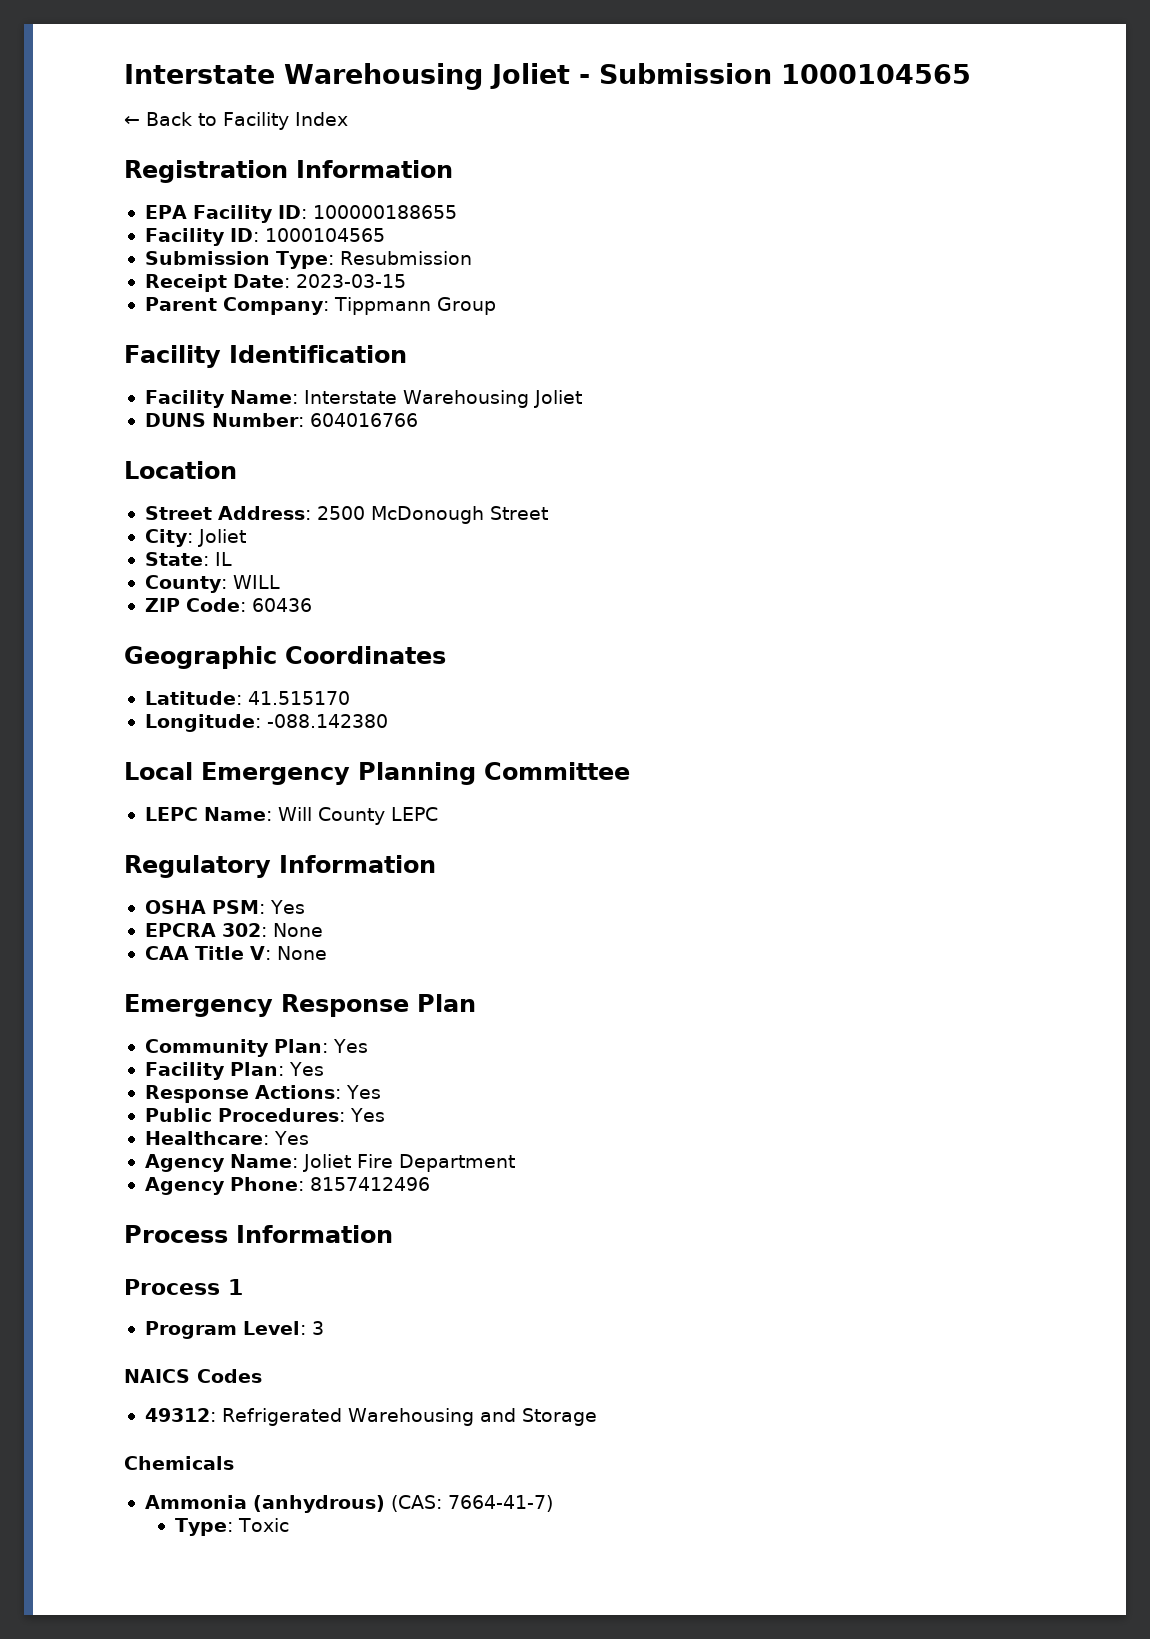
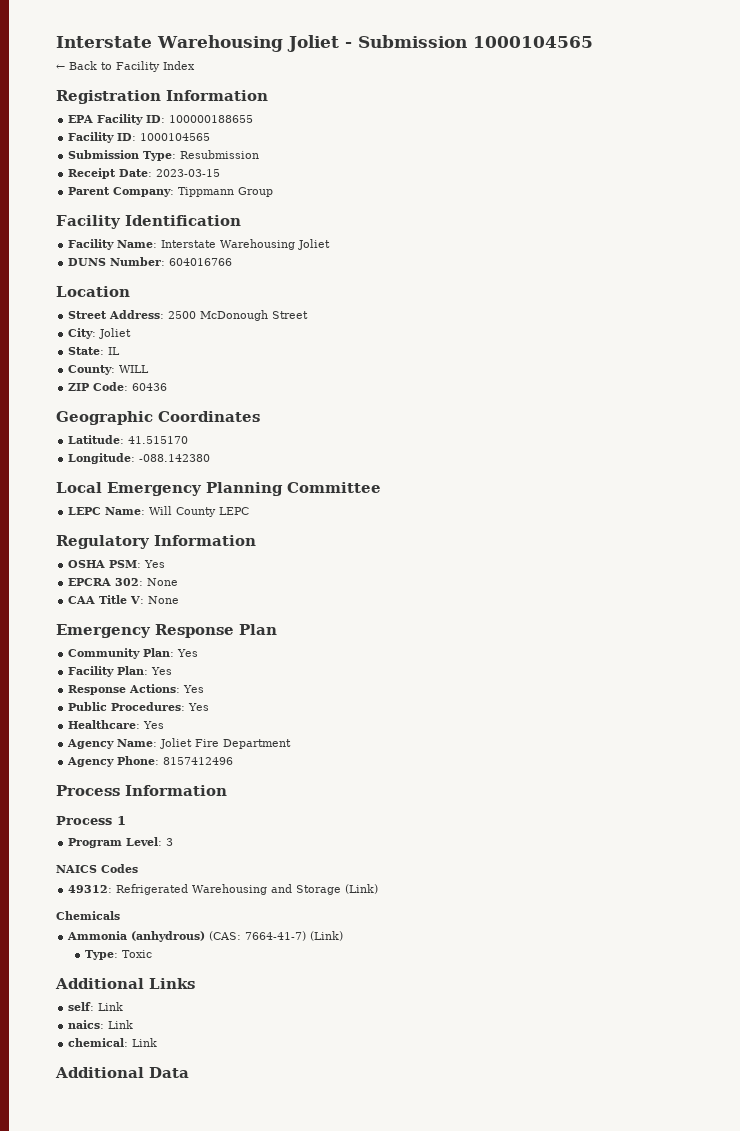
- 49312: Refrigerated Warehousing and Storage
+ 49312: Refrigerated Warehousing and Storage (Link)
- Ammonia (anhydrous) (CAS: 7664-41-7)
+ Ammonia (anhydrous) (CAS: 7664-41-7) (Link)
+ Additional Links
+ self: Link
+ naics: Link
+ chemical: Link
+ Additional Data

